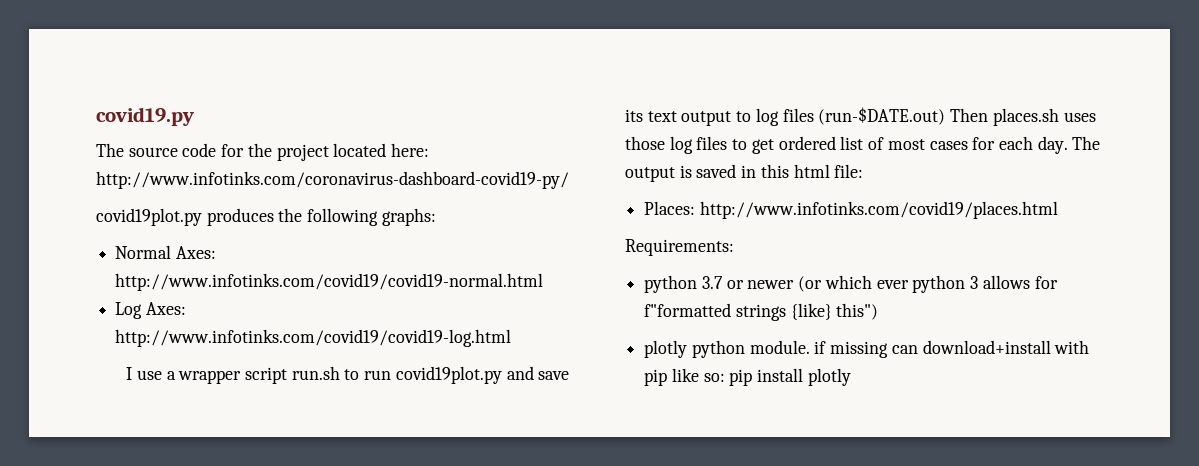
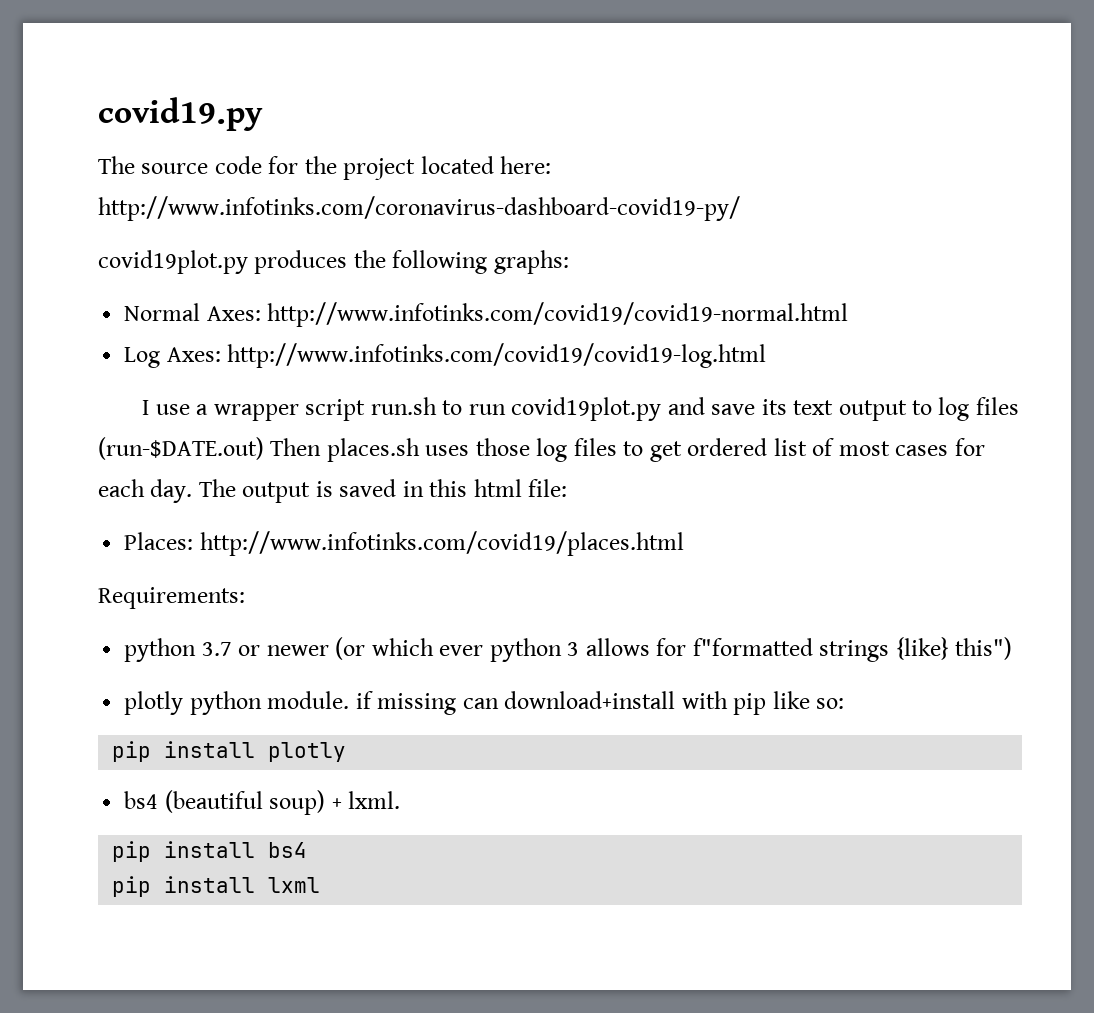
- plotly python module. if missing can download+install with pip like so: pip install plotly
+ plotly python module. if missing can download+install with pip like so:
+ pip install plotly
+ bs4 (beautiful soup) + lxml.
+ pip install bs4
+ pip install lxml

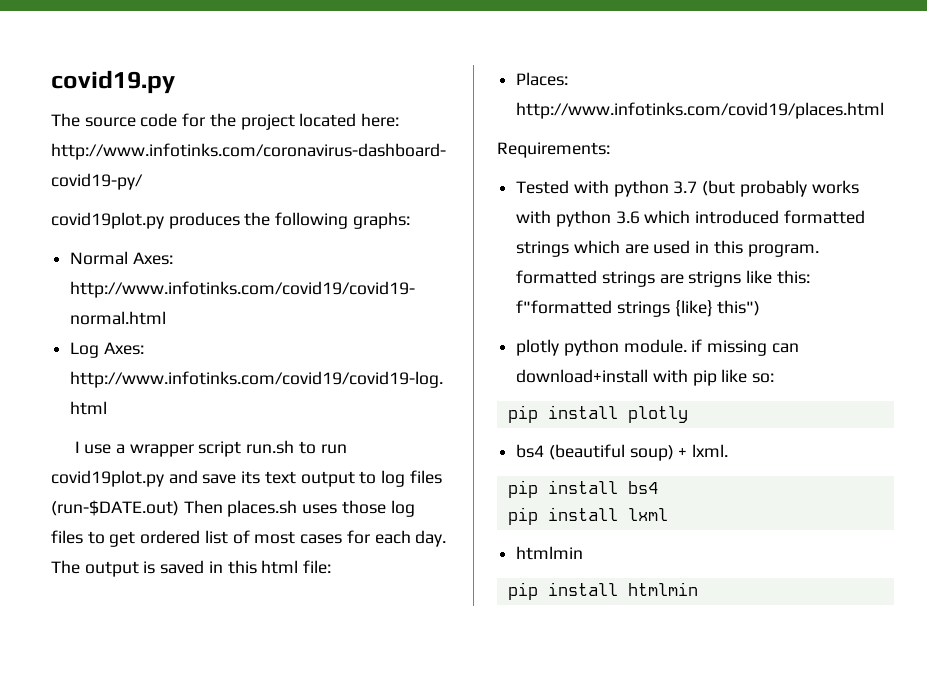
- python 3.7 or newer (or which ever python 3 allows for f"formatted strings {like} this")
+ Tested with python 3.7 (but probably works with python 3.6 which introduced formatted strings which are used in this program. formatted strings are strigns like this: f"formatted strings {like} this")
  pip install lxml
+ htmlmin
+ pip install htmlmin

